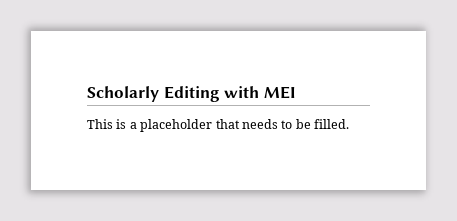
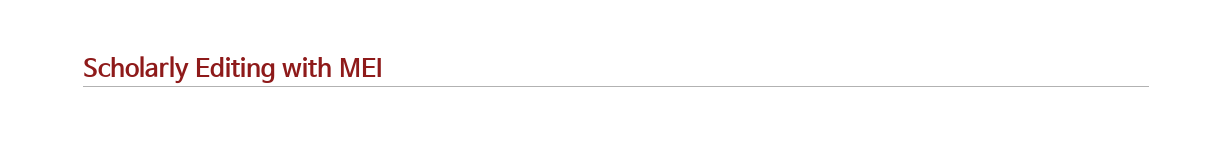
- This is a placeholder that needs to be filled.

